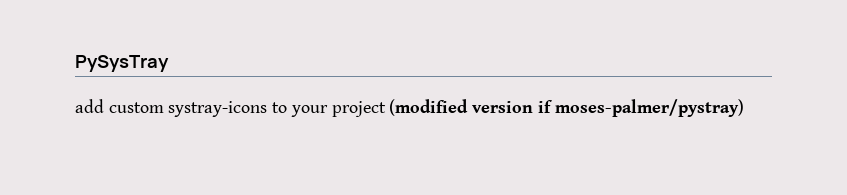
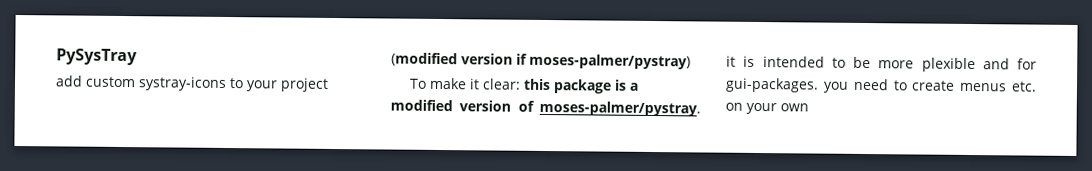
+ To make it clear: this package is a modified version of moses-palmer/pystray. it is intended to be more plexible and for gui-packages. you need to create menus etc. on your own

